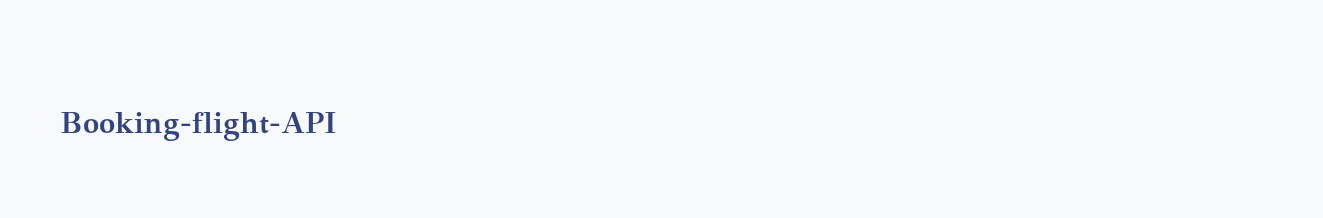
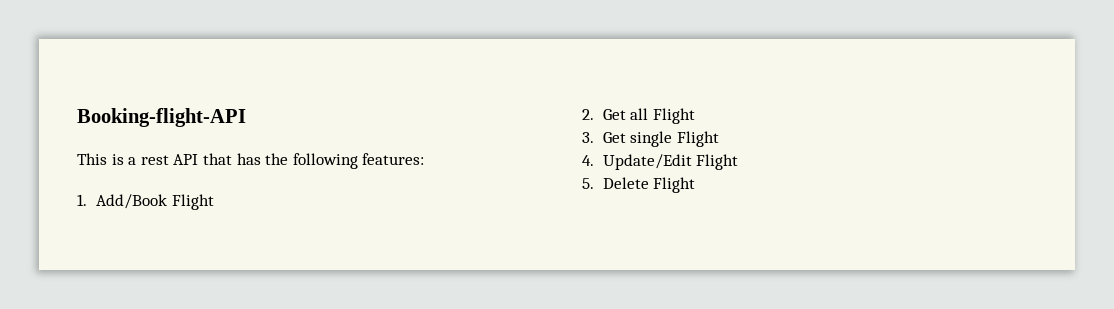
+ This is a rest API that has the following features:
+ 1. Add/Book Flight
+ 2. Get all Flight
+ 3. Get single Flight
+ 4. Update/Edit Flight
+ 5. Delete Flight

